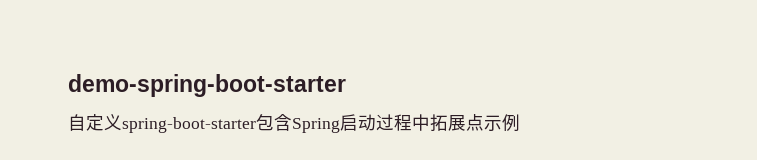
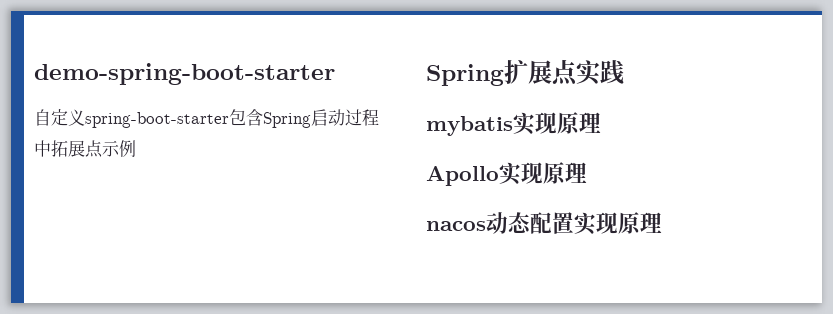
+ Spring扩展点实践
+ mybatis实现原理
+ Apollo实现原理
+ nacos动态配置实现原理

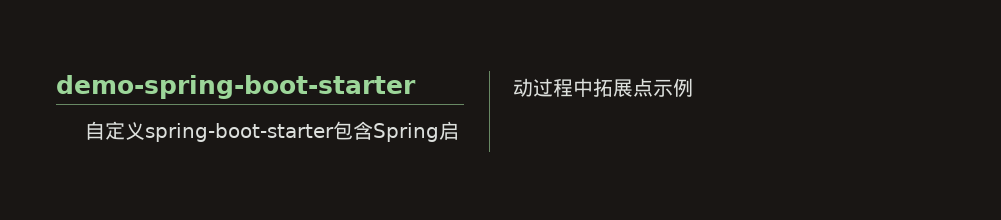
- Spring扩展点实践
- mybatis实现原理
- Apollo实现原理
- nacos动态配置实现原理

